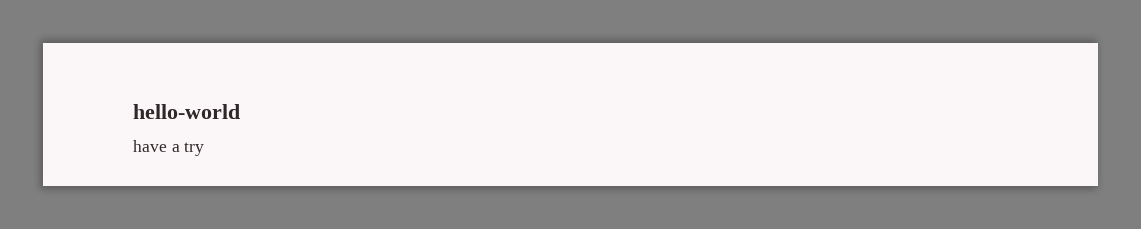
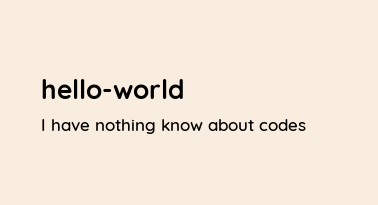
- have a try
+ I have nothing know about codes

